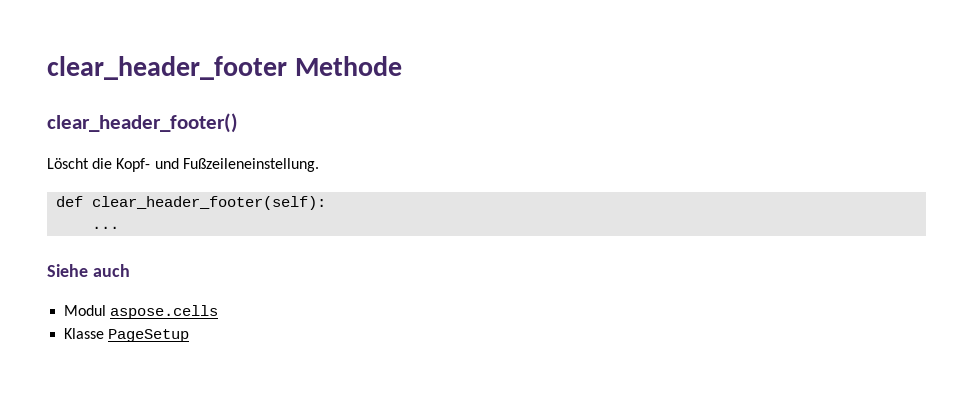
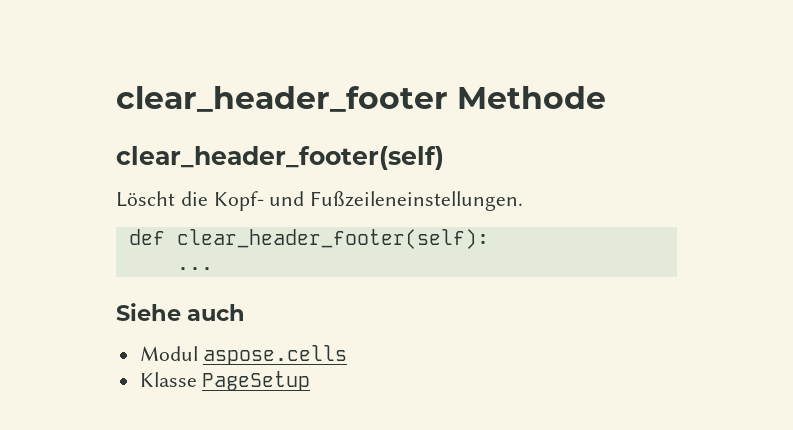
- clear_header_footer()
+ clear_header_footer(self)
- Löscht die Kopf- und Fußzeileneinstellung.
+ Löscht die Kopf- und Fußzeileneinstellungen.

